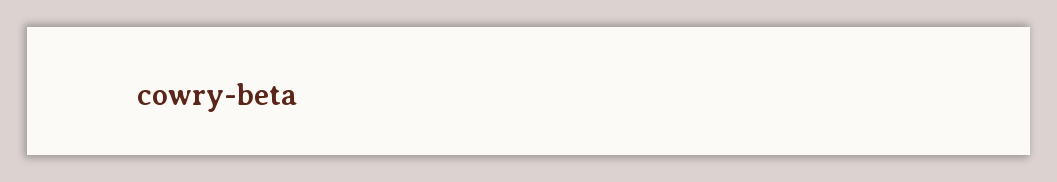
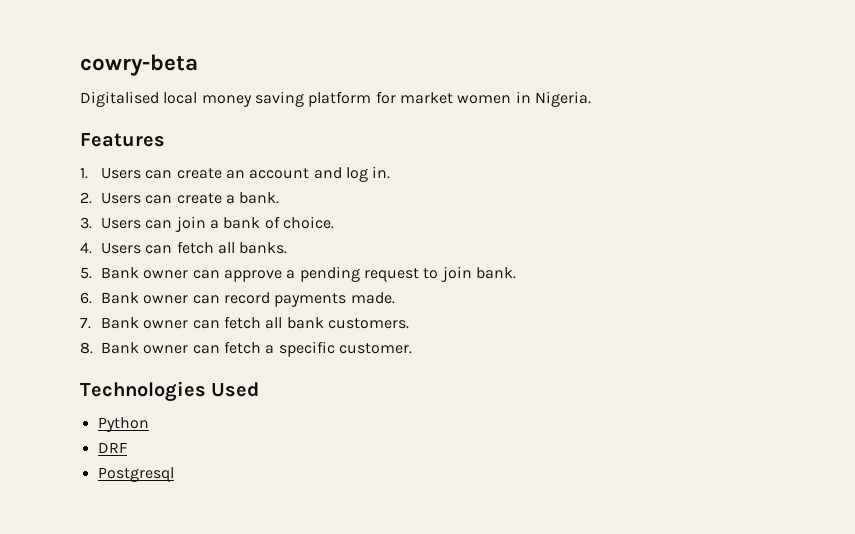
+ Digitalised local money saving platform for market women in Nigeria.
+ Features
+ 1. Users can create an account and log in.
+ 2. Users can create a bank.
+ 3. Users can join a bank of choice.
+ 4. Users can fetch all banks.
+ 5. Bank owner can approve a pending request to join bank.
+ 6. Bank owner can record payments made.
+ 7. Bank owner can fetch all bank customers.
+ 8. Bank owner can fetch a specific customer.
+ Technologies Used
+ Python
+ DRF
+ Postgresql

